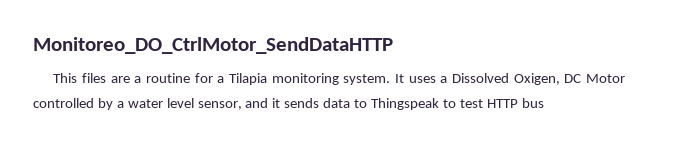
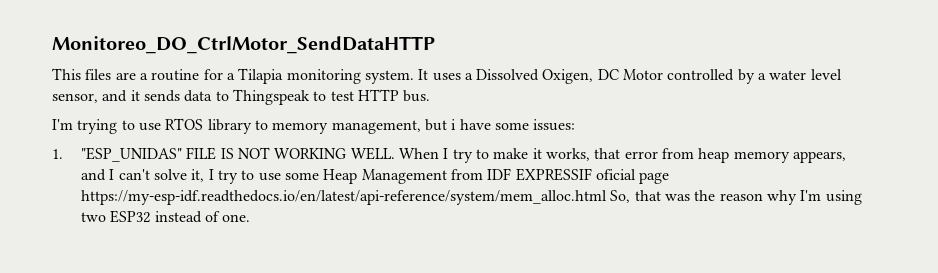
- It uses a Dissolved Oxigen, DC Motor controlled by a water level sensor, and it sends data to Thingspeak to test HTTP bus
+ It uses a Dissolved Oxigen, DC Motor controlled by a water level sensor, and it sends data to Thingspeak to test HTTP bus.
+ I'm trying to use RTOS library to memory management, but i have some issues:
+ 1. "ESP_UNIDAS" FILE IS NOT WORKING WELL. When I try to make it works, that error from heap memory appears, and I can't solve it, I try to use some Heap Management from IDF EXPRESSIF oficial page https://my-esp-idf.readthedocs.io/en/latest/api-reference/system/mem_alloc.html So, that was the reason why I'm using two ESP32 instead of one.

